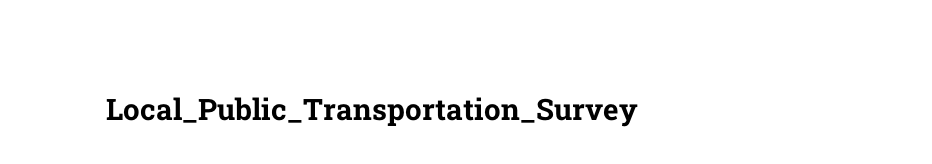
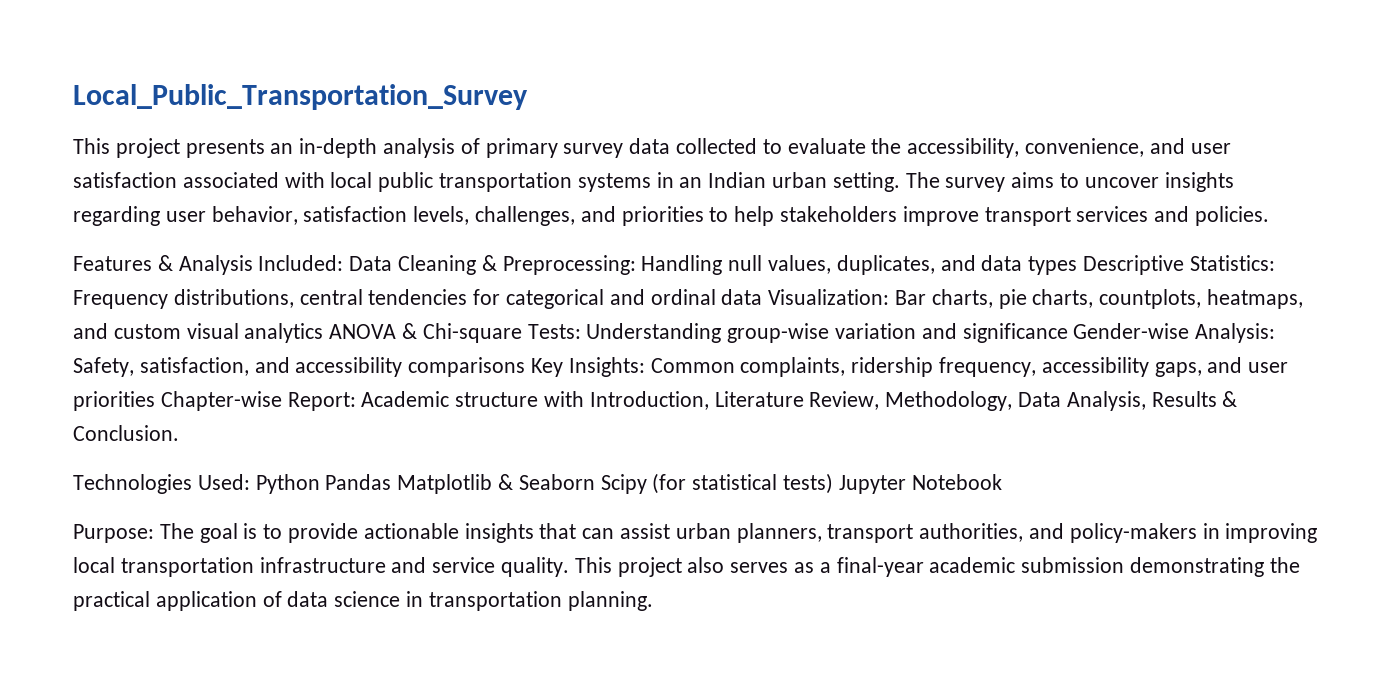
+ This project presents an in-depth analysis of primary survey data collected to evaluate the accessibility, convenience, and user satisfaction associated with local public transportation systems in an Indian urban setting. The survey aims to uncover insights regarding user behavior, satisfaction levels, challenges, and priorities to help stakeholders improve transport services and policies.
+ Features & Analysis Included: Data Cleaning & Preprocessing: Handling null values, duplicates, and data types Descriptive Statistics: Frequency distributions, central tendencies for categorical and ordinal data Visualization: Bar charts, pie charts, countplots, heatmaps, and custom visual analytics ANOVA & Chi-square Tests: Understanding group-wise variation and significance Gender-wise Analysis: Safety, satisfaction, and accessibility comparisons Key Insights: Common complaints, ridership frequency, accessibility gaps, and user priorities Chapter-wise Report: Academic structure with Introduction, Literature Review, Methodology, Data Analysis, Results & Conclusion.
+ Technologies Used: Python Pandas Matplotlib & Seaborn Scipy (for statistical tests) Jupyter Notebook
+ Purpose: The goal is to provide actionable insights that can assist urban planners, transport authorities, and policy-makers in improving local transportation infrastructure and service quality. This project also serves as a final-year academic submission demonstrating the practical application of data science in transportation planning.

